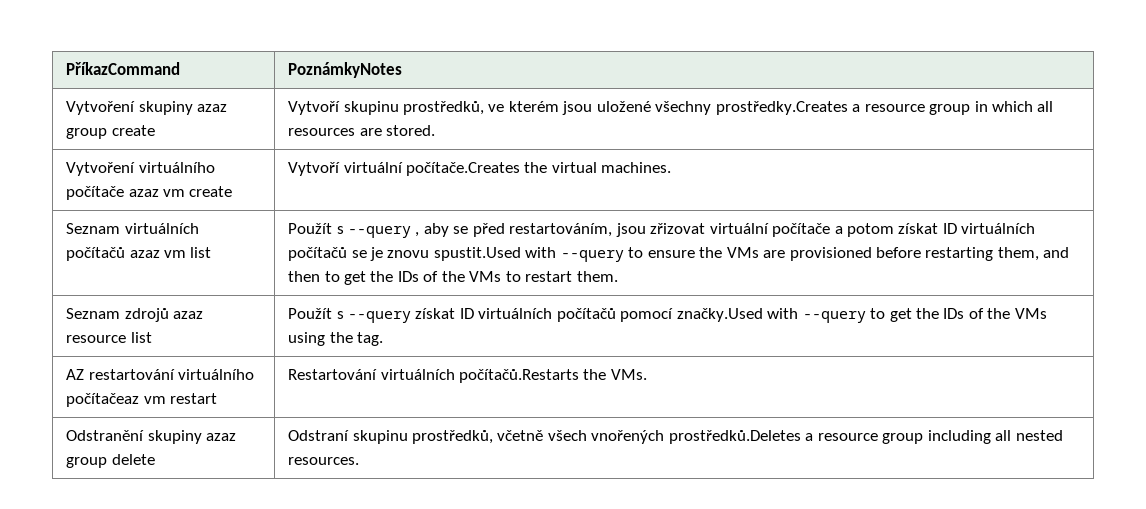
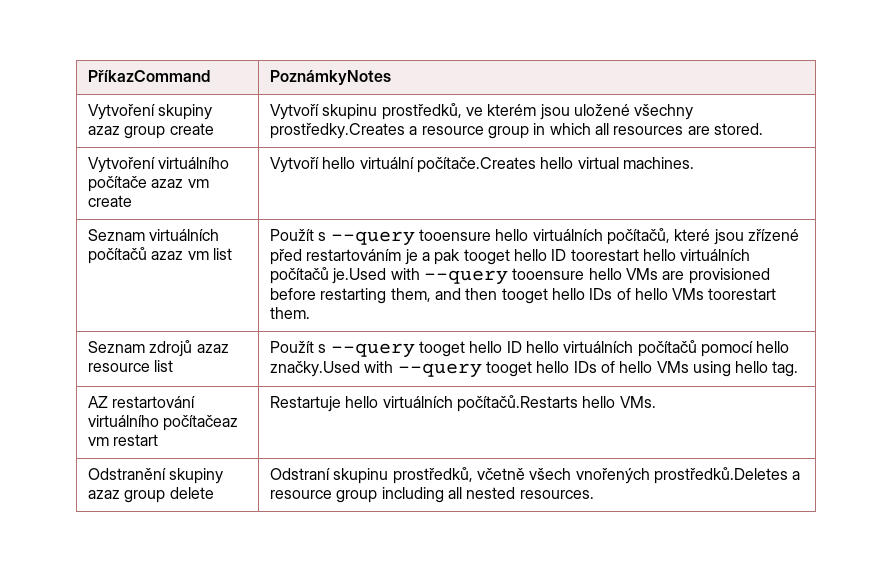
- Vytvoření virtuálního počítače azaz vm create | Vytvoří virtuální počítače.Creates the virtual machines.
+ Vytvoření virtuálního počítače azaz vm create | Vytvoří hello virtuální počítače.Creates hello virtual machines.
- Použít s --query , aby se před restartováním, jsou zřizovat virtuální počítače a potom získat ID virtuálních počítačů se je znovu spustit.Used with --query to ensure the VMs are provisioned before restarting them, and then to get the IDs of the VMs to restart them.
+ Použít s --query tooensure hello virtuálních počítačů, které jsou zřízené před restartováním je a pak tooget hello ID toorestart hello virtuálních počítačů je.Used with --query tooensure hello VMs are provisioned before restarting them, and then tooget hello IDs of hello VMs toorestart them.
- Seznam zdrojů azaz resource list | Použít s --query získat ID virtuálních počítačů pomocí značky.Used with --query to get the IDs of the VMs using the tag.
+ Seznam zdrojů azaz resource list | Použít s --query tooget hello ID hello virtuálních počítačů pomocí hello značky.Used with --query tooget hello IDs of hello VMs using hello tag.
- AZ restartování virtuálního počítačeaz vm restart | Restartování virtuálních počítačů.Restarts the VMs.
+ AZ restartování virtuálního počítačeaz vm restart | Restartuje hello virtuálních počítačů.Restarts hello VMs.

